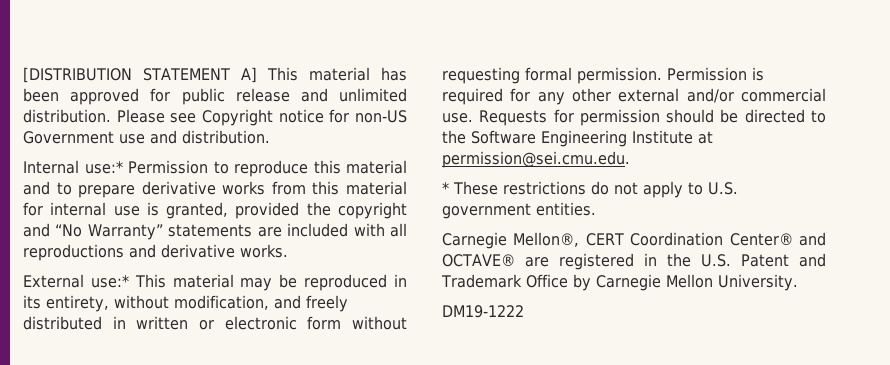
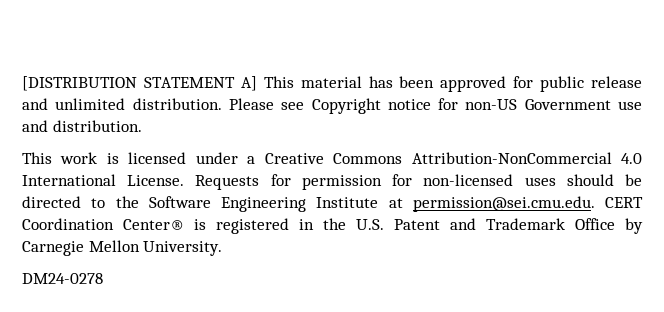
- Internal use:* Permission to reproduce this material and to prepare derivative works from this material for internal use is granted, provided the copyright and “No Warranty” statements are included with all reproductions and derivative works.
- External use:* This material may be reproduced in its entirety, without modification, and freely distributed in written or electronic form without requesting formal permission. Permission is required for any other external and/or commercial use. Requests for permission should be directed to the Software Engineering Institute at permission@sei.cmu.edu.
- * These restrictions do not apply to U.S. government entities.
- Carnegie Mellon®, CERT Coordination Center® and OCTAVE® are registered in the U.S. Patent and Trademark Office by Carnegie Mellon University.
+ This work is licensed under a Creative Commons Attribution-NonCommercial 4.0 International License. Requests for permission for non-licensed uses should be directed to the Software Engineering Institute at permission@sei.cmu.edu. CERT Coordination Center® is registered in the U.S. Patent and Trademark Office by Carnegie Mellon University.
- DM19-1222
+ DM24-0278

